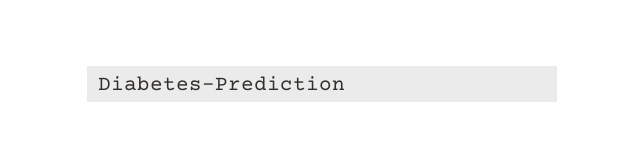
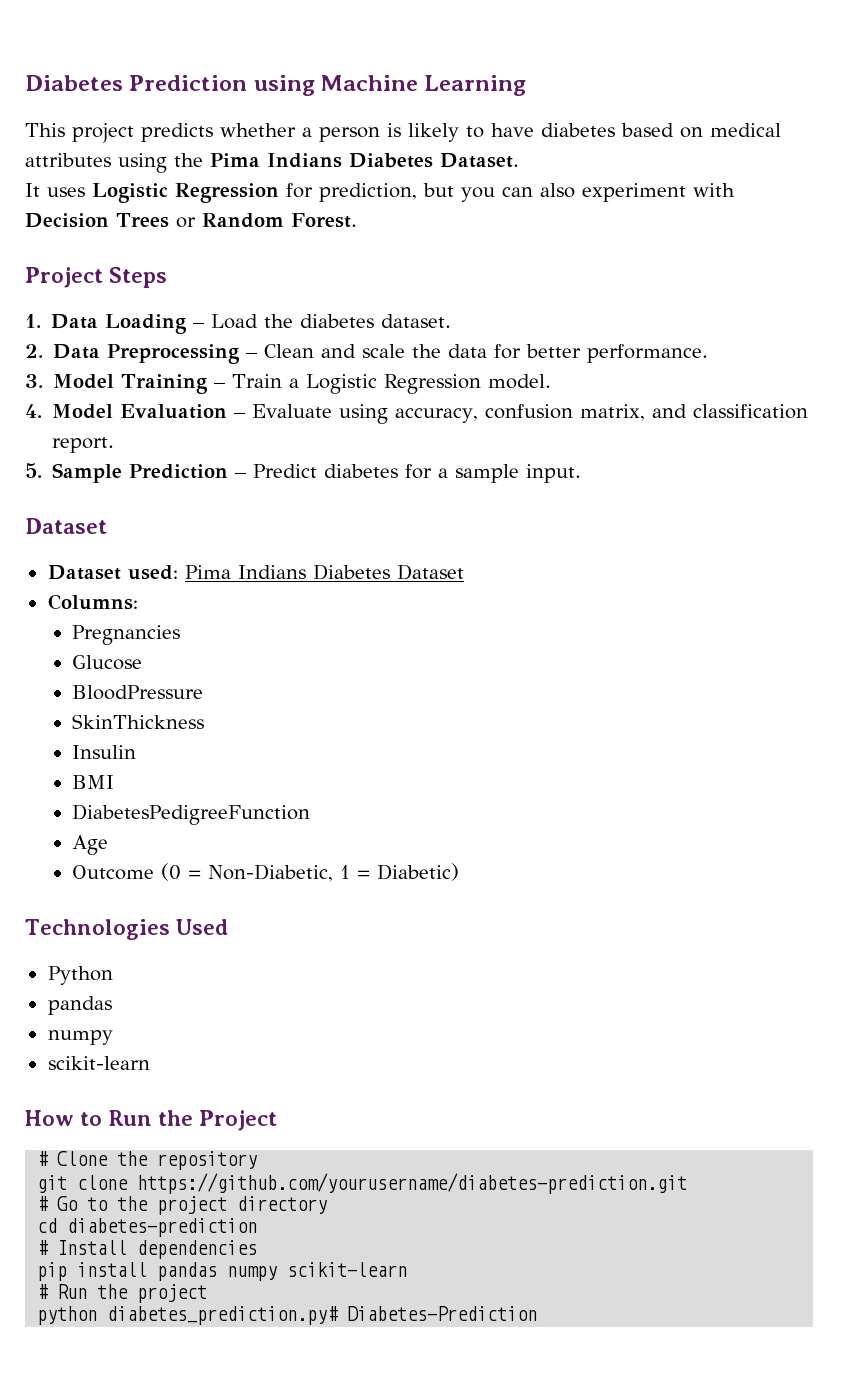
- Diabetes-Prediction
+ Diabetes Prediction using Machine Learning
+ This project predicts whether a person is likely to have diabetes based on medical attributes using the Pima Indians Diabetes Dataset.
+ It uses Logistic Regression for prediction, but you can also experiment with Decision Trees or Random Forest.
+ Project Steps
+ 1. Data Loading – Load the diabetes dataset.
+ 2. Data Preprocessing – Clean and scale the data for better performance.
+ 3. Model Training – Train a Logistic Regression model.
+ 4. Model Evaluation – Evaluate using accuracy, confusion matrix, and classification report.
+ 5. Sample Prediction – Predict diabetes for a sample input.
+ Dataset
+ Dataset used: Pima Indians Diabetes Dataset
+ Columns:
+ Pregnancies
+ Glucose
+ BloodPressure
+ SkinThickness
+ Insulin
+ BMI
+ DiabetesPedigreeFunction
+ Age
+ Outcome (0 = Non-Diabetic, 1 = Diabetic)
+ Technologies Used
+ Python
+ pandas
+ numpy
+ scikit-learn
+ How to Run the Project
+ # Clone the repository
+ git clone https://github.com/yourusername/diabetes-prediction.git
+ # Go to the project directory
+ cd diabetes-prediction
+ # Install dependencies
+ pip install pandas numpy scikit-learn
+ # Run the project
+ python diabetes_prediction.py# Diabetes-Prediction

